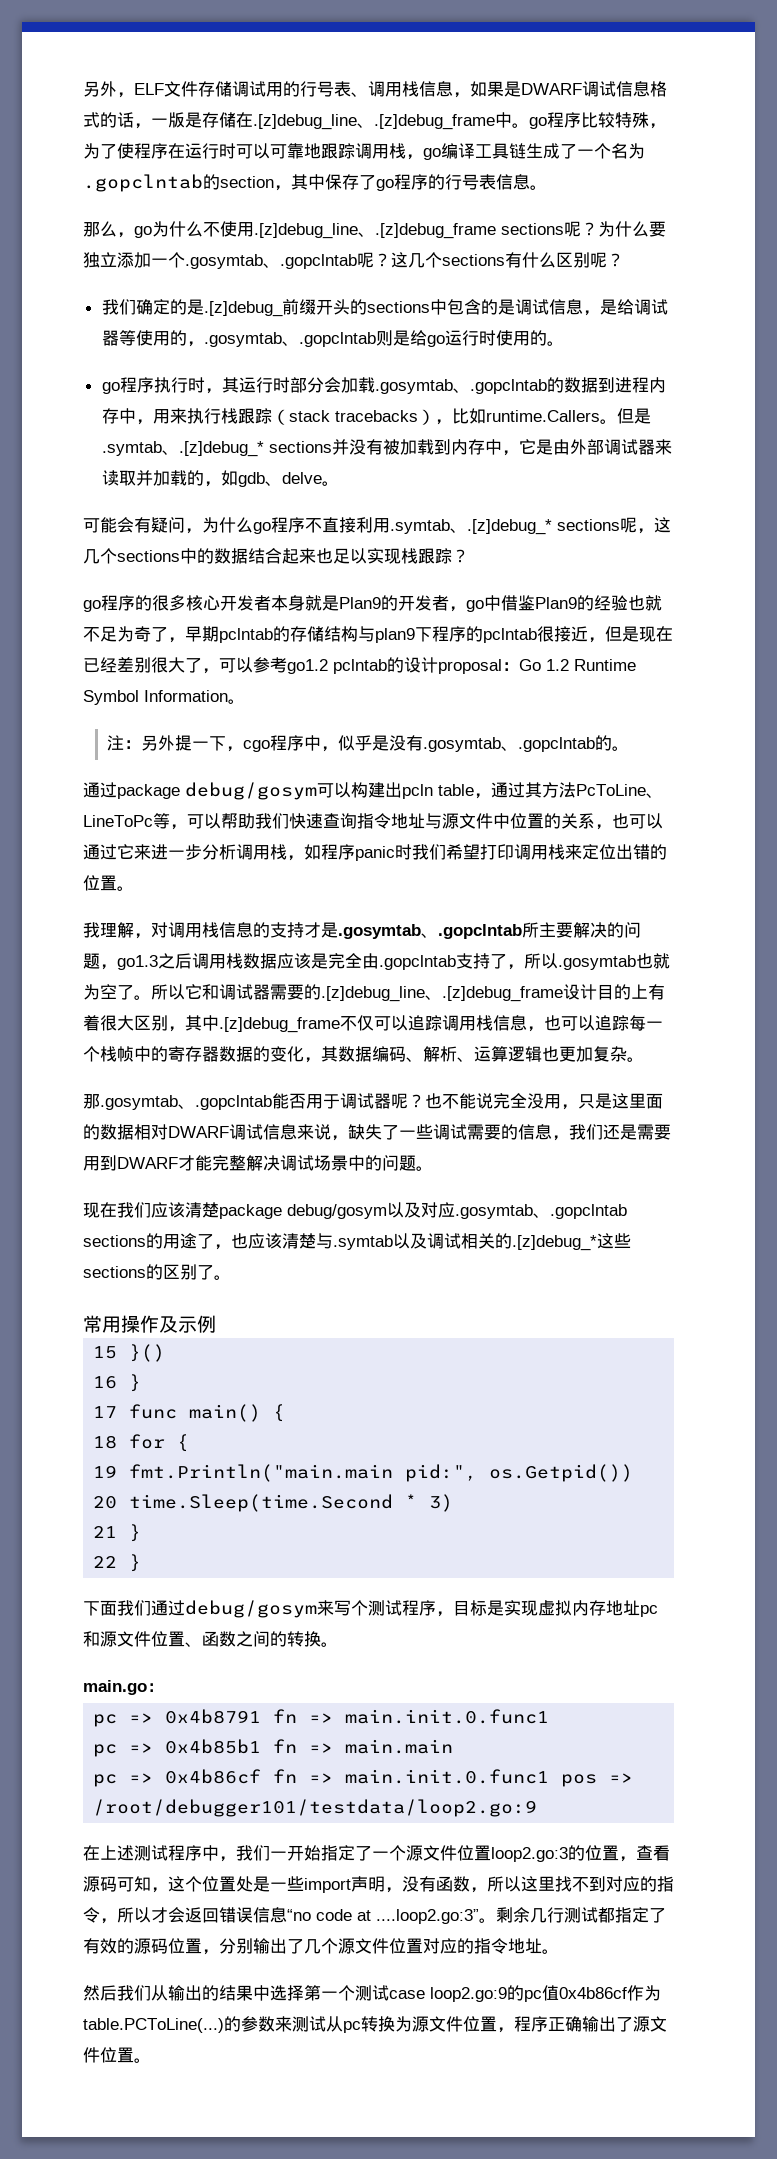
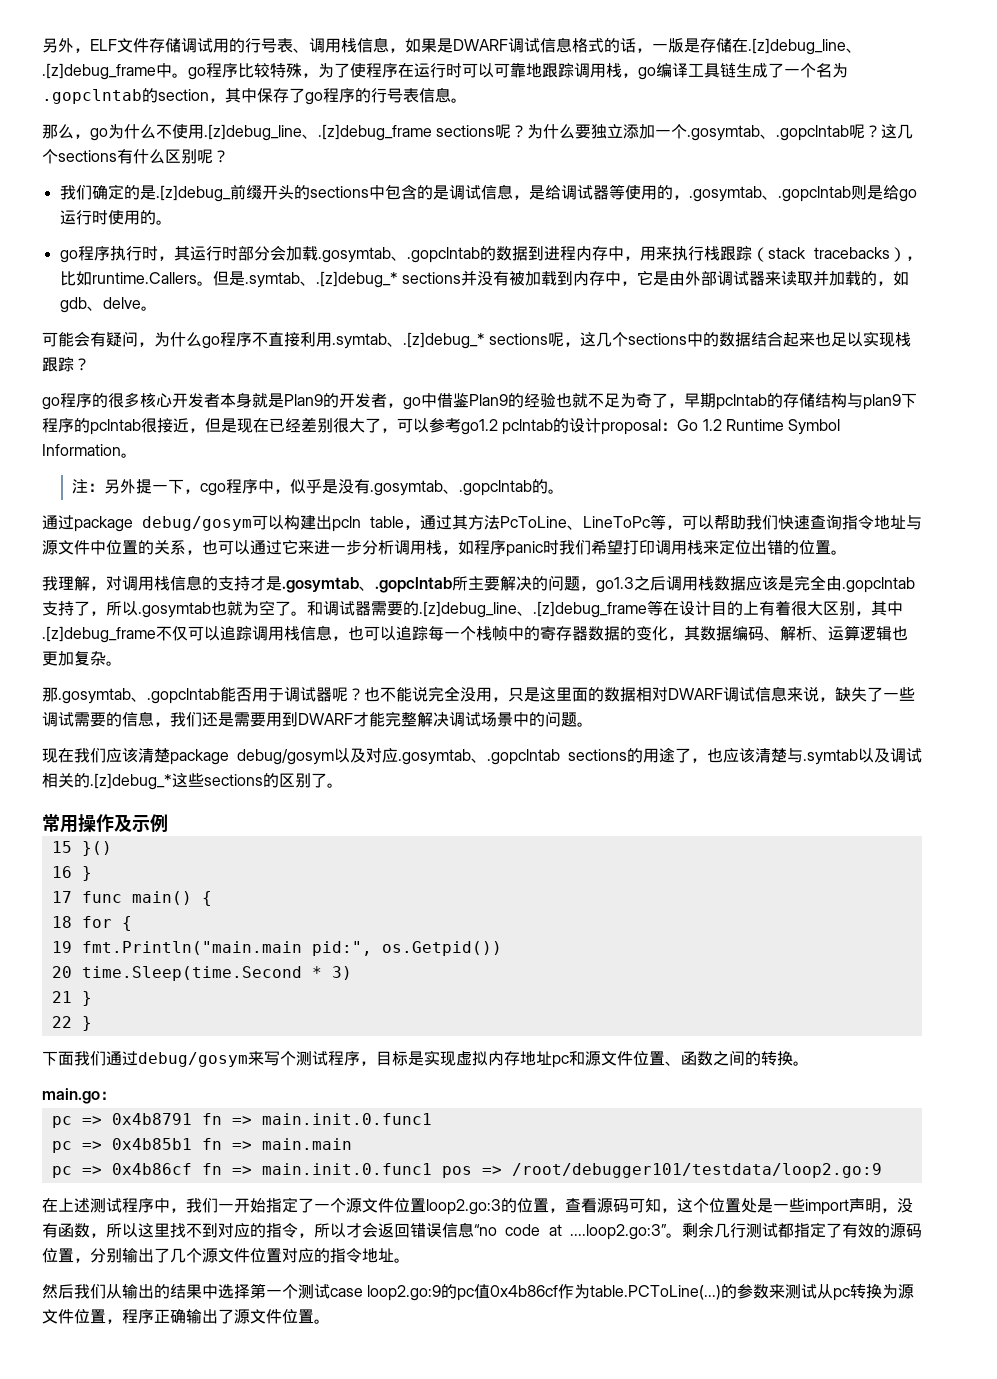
- 所以它和调试器需要的.[z]debug_line、.[z]debug_frame设计目的上有着很大区别，其中.[z]debug_frame不仅可以追踪调用栈信息，也可以追踪每一个栈帧中的寄存器数据的变化，其数据编码、解析、运算逻辑也更加复杂。
+ 和调试器需要的.[z]debug_line、.[z]debug_frame等在设计目的上有着很大区别，其中.[z]debug_frame不仅可以追踪调用栈信息，也可以追踪每一个栈帧中的寄存器数据的变化，其数据编码、解析、运算逻辑也更加复杂。

